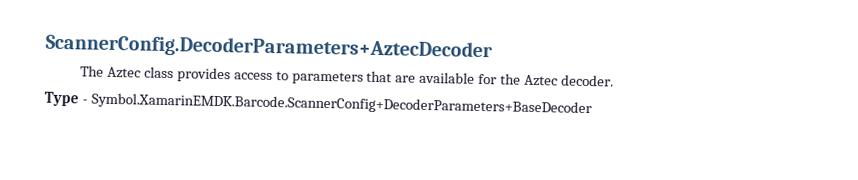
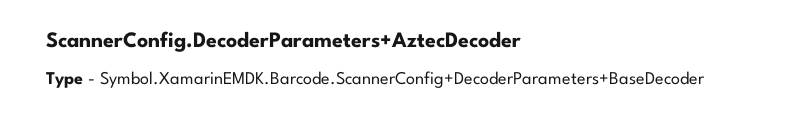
- The Aztec class provides access to parameters that are available for the Aztec decoder.

